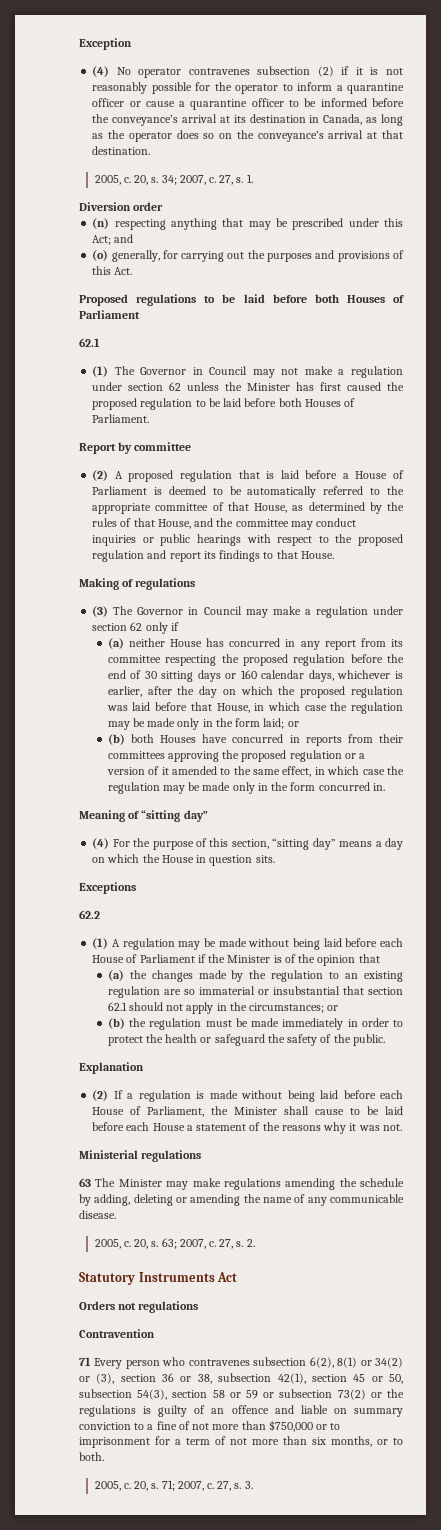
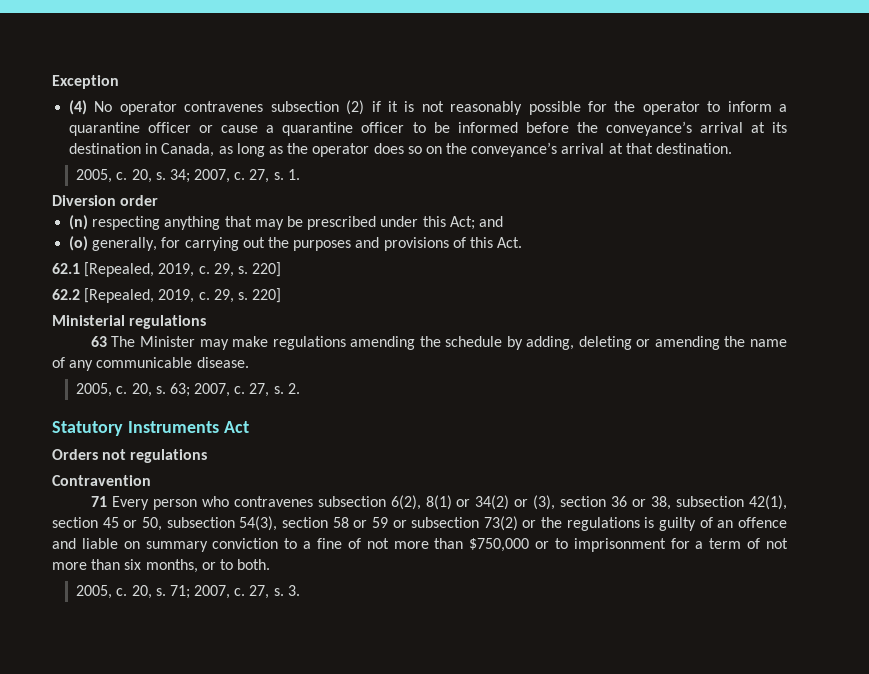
- Proposed regulations to be laid before both Houses of Parliament
- 62.1
- (1) The Governor in Council may not make a regulation under section 62 unless the Minister has first caused the proposed regulation to be laid before both Houses of Parliament.
- Report by committee
- (2) A proposed regulation that is laid before a House of Parliament is deemed to be automatically referred to the appropriate committee of that House, as determined by the rules of that House, and the committee may conduct inquiries or public hearings with respect to the proposed regulation and report its findings to that House.
- Making of regulations
- (3) The Governor in Council may make a regulation under section 62 only if
- (a) neither House has concurred in any report from its committee respecting the proposed regulation before the end of 30 sitting days or 160 calendar days, whichever is earlier, after the day on which the proposed regulation was laid before that House, in which case the regulation may be made only in the form laid; or
- (b) both Houses have concurred in reports from their committees approving the proposed regulation or a version of it amended to the same effect, in which case the regulation may be made only in the form concurred in.
- Meaning of “sitting day”
- (4) For the purpose of this section, “sitting day” means a day on which the House in question sits.
- Exceptions
- 62.2
- (1) A regulation may be made without being laid before each House of Parliament if the Minister is of the opinion that
- (a) the changes made by the regulation to an existing regulation are so immaterial or insubstantial that section 62.1 should not apply in the circumstances; or
- (b) the regulation must be made immediately in order to protect the health or safeguard the safety of the public.
- Explanation
- (2) If a regulation is made without being laid before each House of Parliament, the Minister shall cause to be laid before each House a statement of the reasons why it was not.
+ 62.1 [Repealed, 2019, c. 29, s. 220]
+ 62.2 [Repealed, 2019, c. 29, s. 220]

